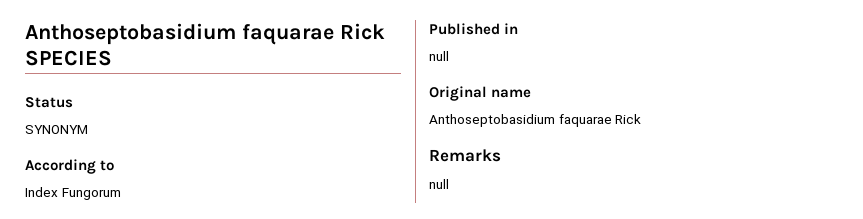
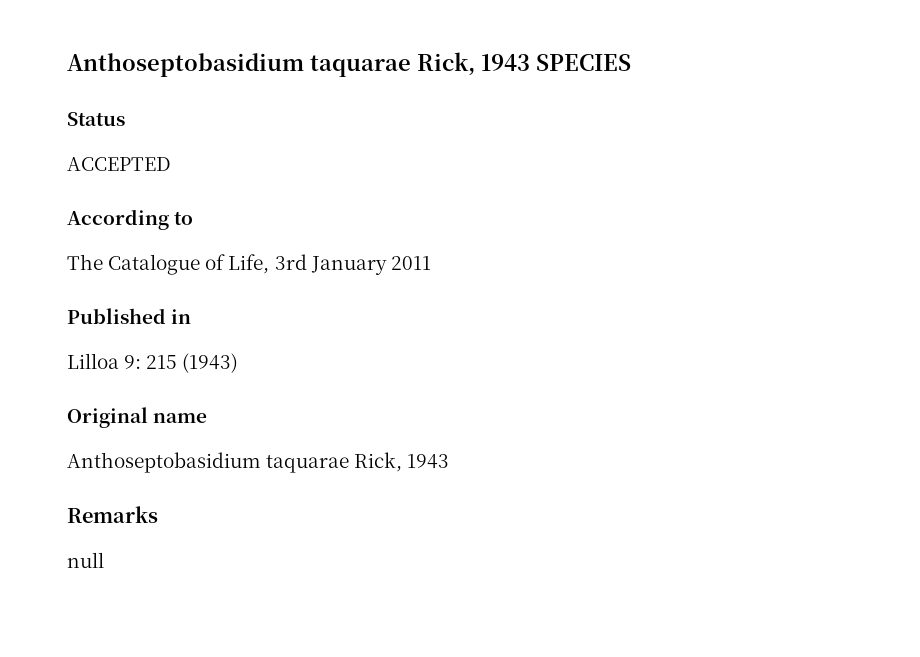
- Anthoseptobasidium faquarae Rick SPECIES
+ Anthoseptobasidium taquarae Rick, 1943 SPECIES
- SYNONYM
+ ACCEPTED
- Index Fungorum
+ The Catalogue of Life, 3rd January 2011
  Published in
- null
+ Lilloa 9: 215 (1943)
  Original name
- Anthoseptobasidium faquarae Rick
+ Anthoseptobasidium taquarae Rick, 1943

